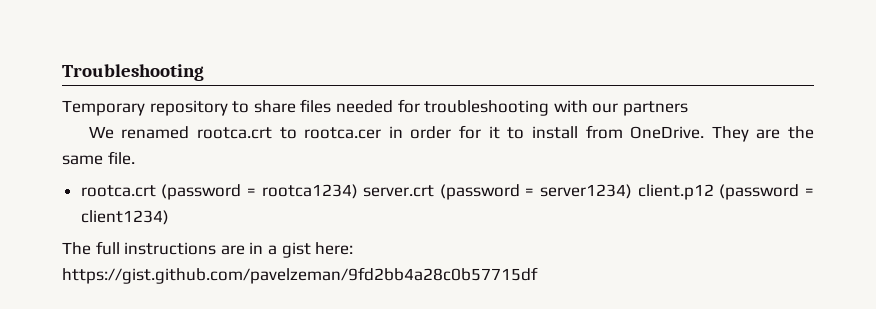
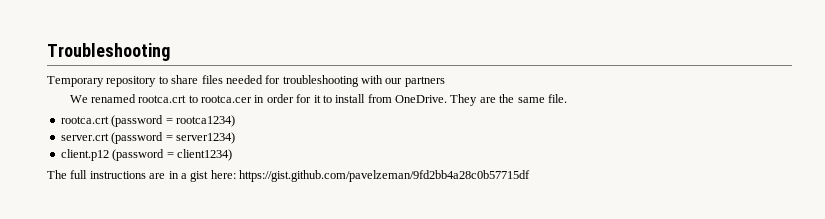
- rootca.crt (password = rootca1234) server.crt (password = server1234) client.p12 (password = client1234)
+ rootca.crt (password = rootca1234)
+ server.crt (password = server1234)
+ client.p12 (password = client1234)

